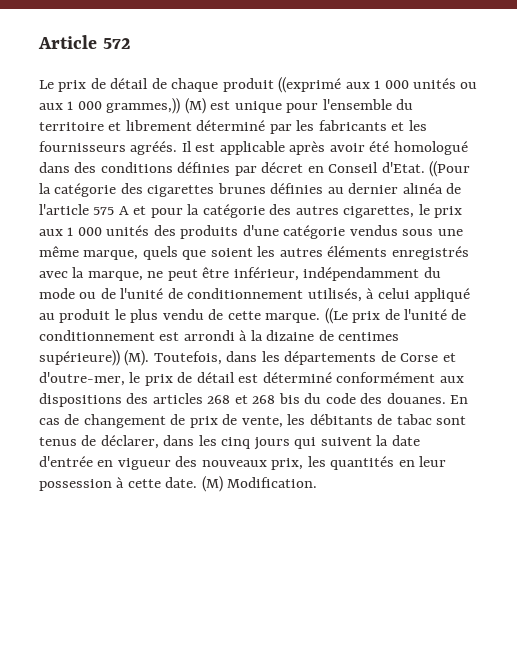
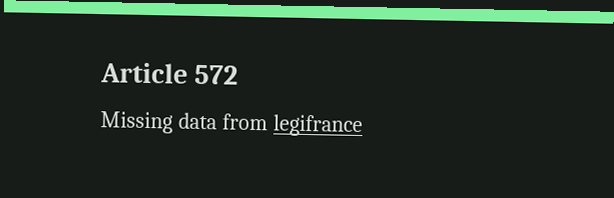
- Le prix de détail de chaque produit ((exprimé aux 1 000 unités ou aux 1 000 grammes,)) (M) est unique pour l'ensemble du territoire et librement déterminé par les fabricants et les fournisseurs agréés. Il est applicable après avoir été homologué dans des conditions définies par décret en Conseil d'Etat. ((Pour la catégorie des cigarettes brunes définies au dernier alinéa de l'article 575 A et pour la catégorie des autres cigarettes, le prix aux 1 000 unités des produits d'une catégorie vendus sous une même marque, quels que soient les autres éléments enregistrés avec la marque, ne peut être inférieur, indépendamment du mode ou de l'unité de conditionnement utilisés, à celui appliqué au produit le plus vendu de cette marque. ((Le prix de l'unité de conditionnement est arrondi à la dizaine de centimes supérieure)) (M). Toutefois, dans les départements de Corse et d'outre-mer, le prix de détail est déterminé conformément aux dispositions des articles 268 et 268 bis du code des douanes. En cas de changement de prix de vente, les débitants de tabac sont tenus de déclarer, dans les cinq jours qui suivent la date d'entrée en vigueur des nouveaux prix, les quantités en leur possession à cette date. (M) Modification.
+ Missing data from legifrance

